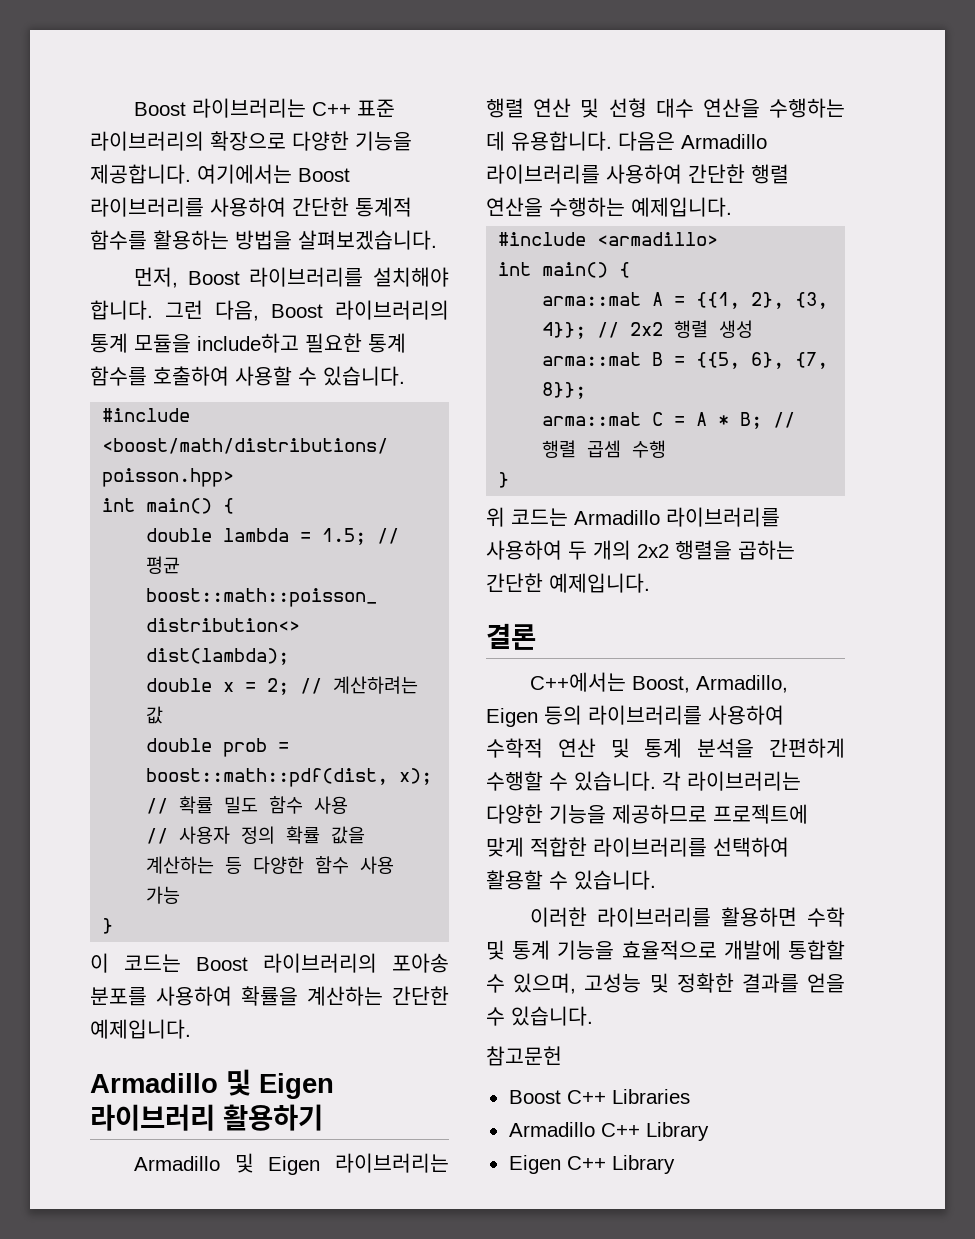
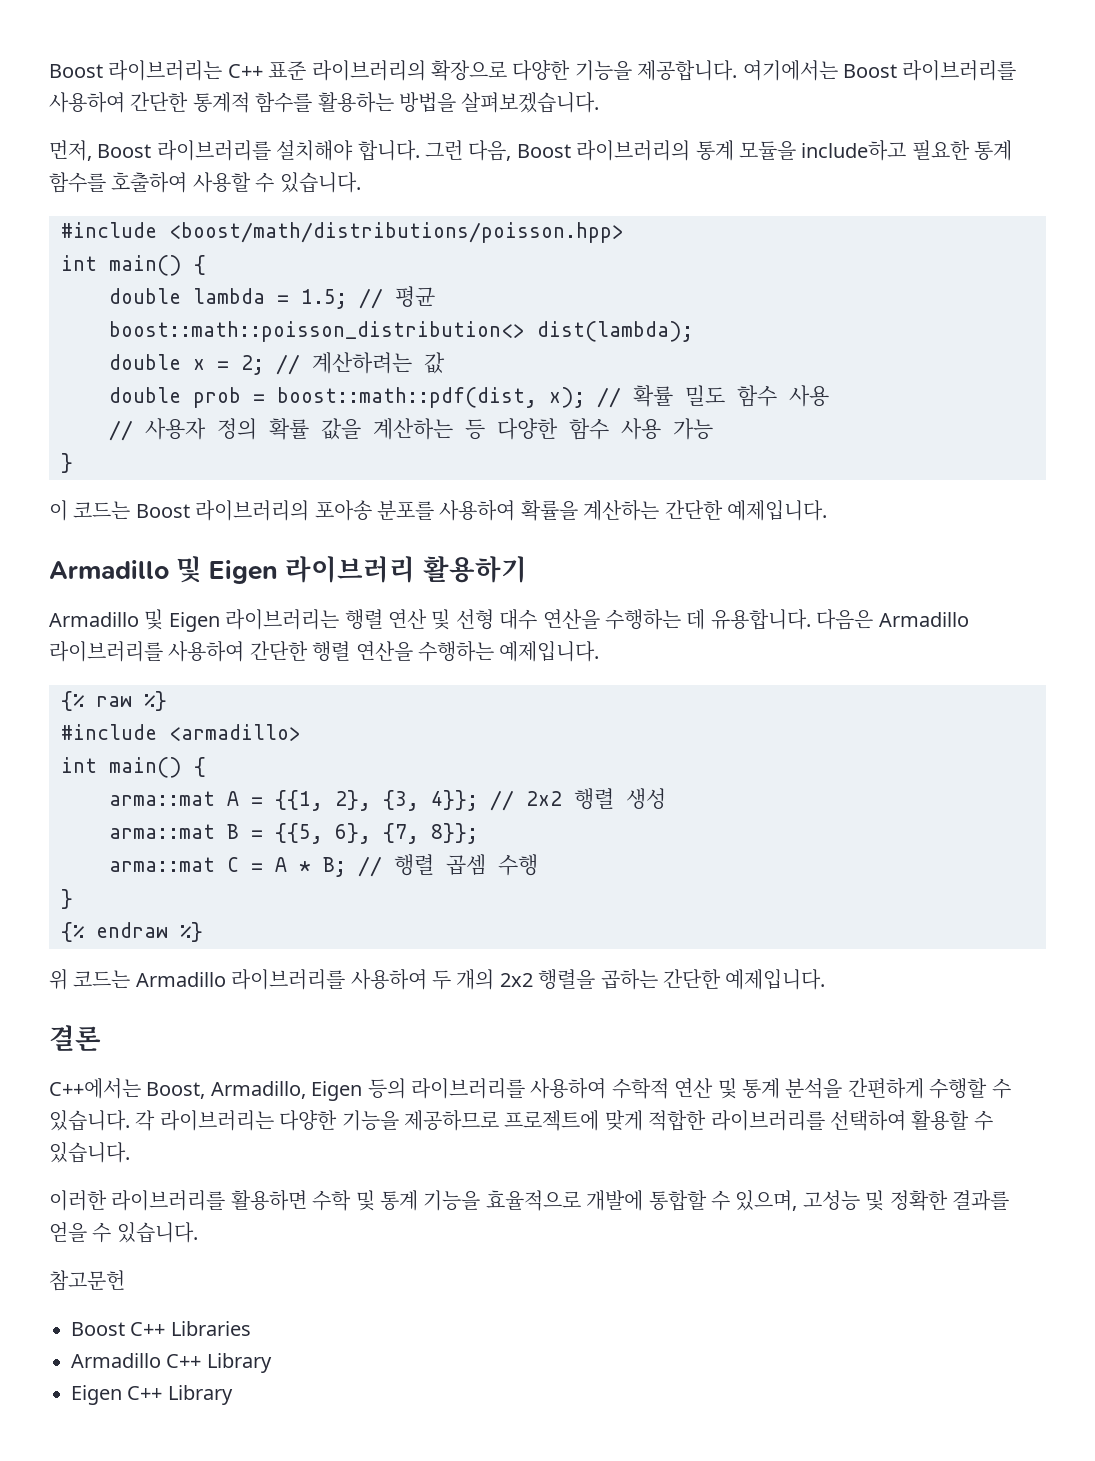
+ {% raw %}
+ {% endraw %}

